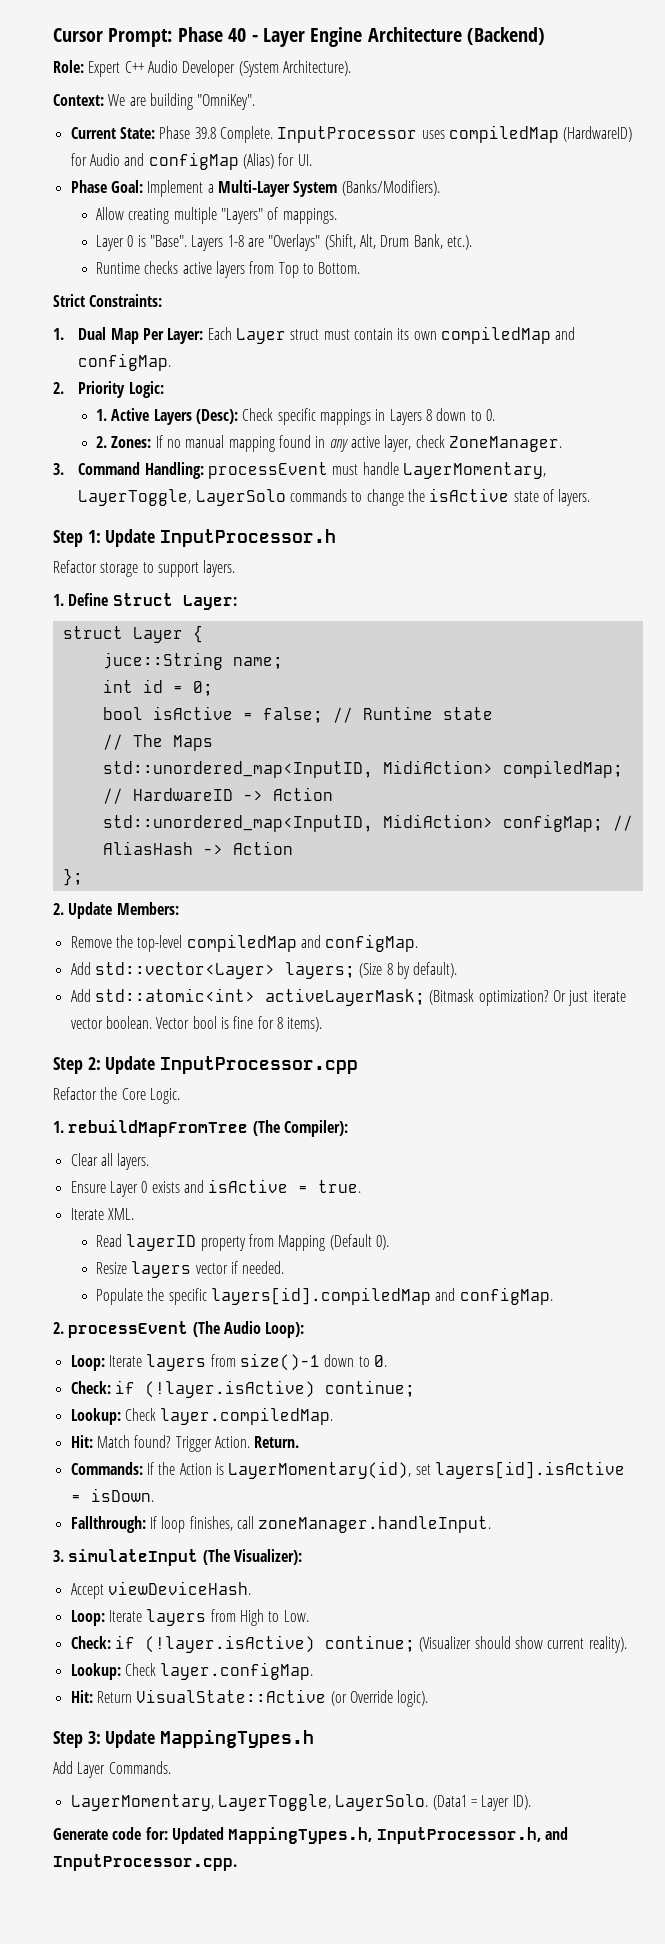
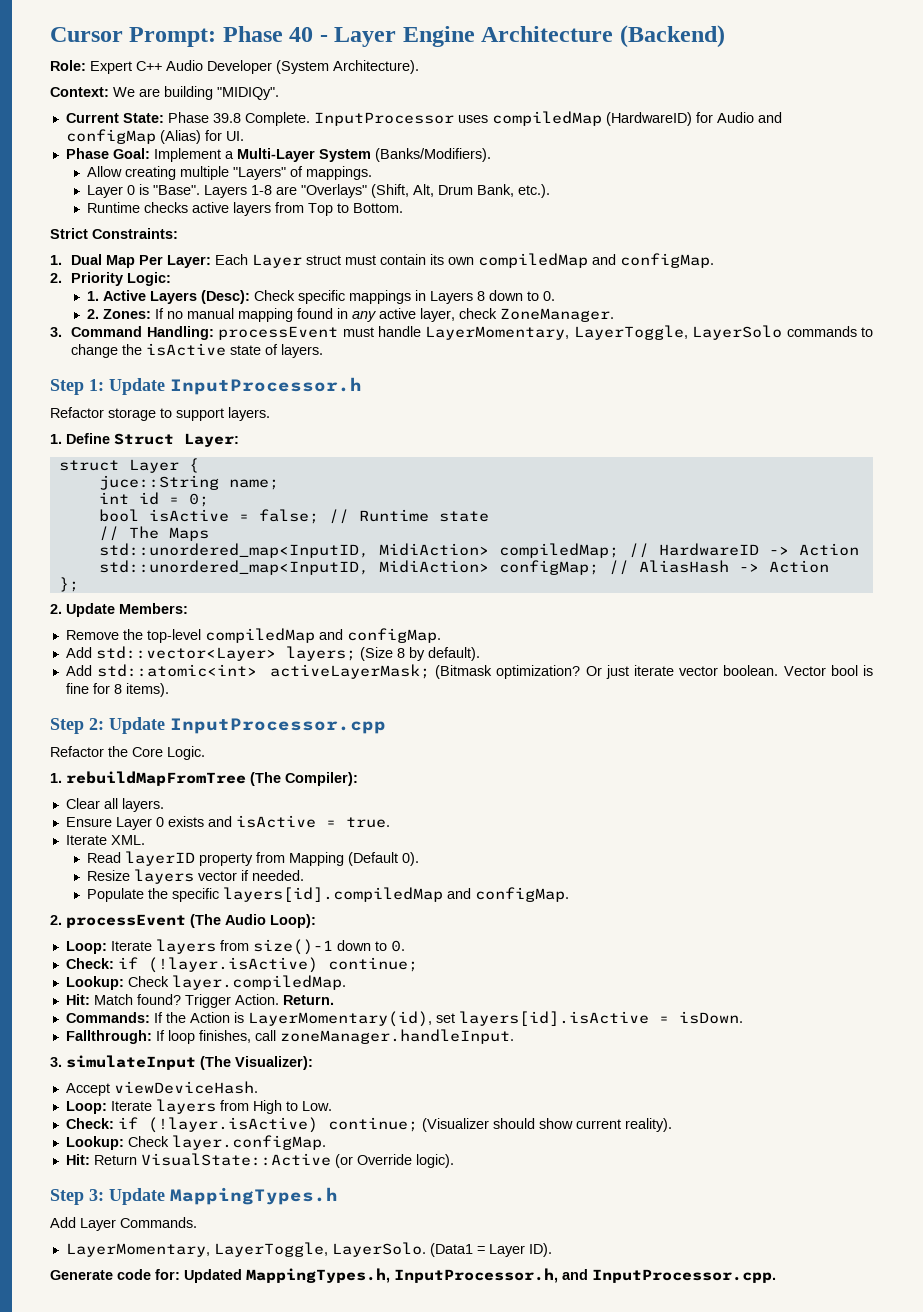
- Context: We are building "OmniKey".
+ Context: We are building "MIDIQy".

